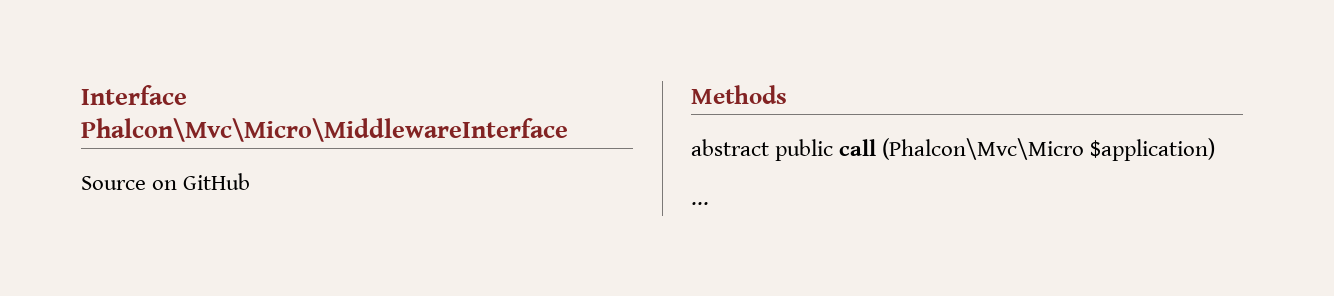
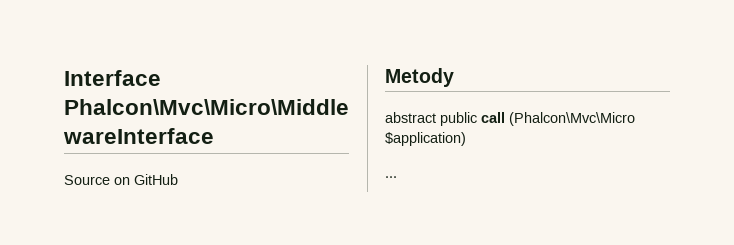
- Methods
+ Metody

